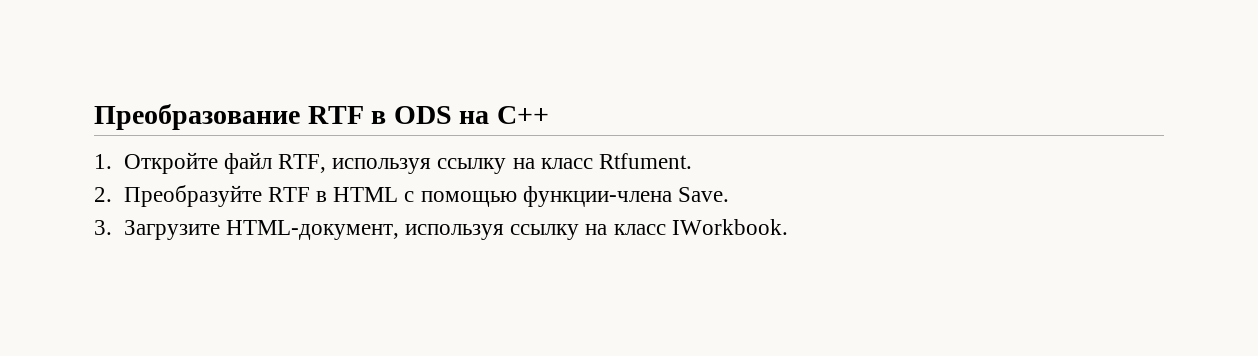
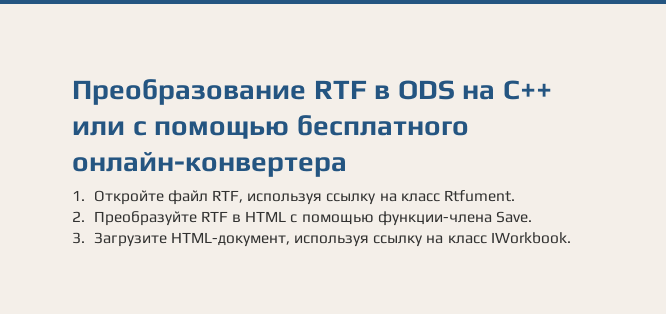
- Преобразование RTF в ODS на C++
+ Преобразование RTF в ODS на C++ или с помощью бесплатного онлайн-конвертера

